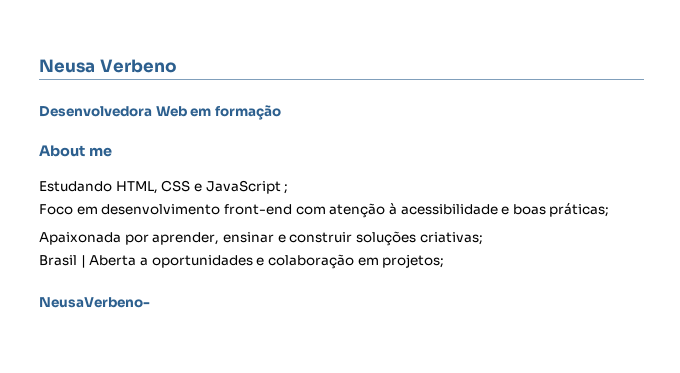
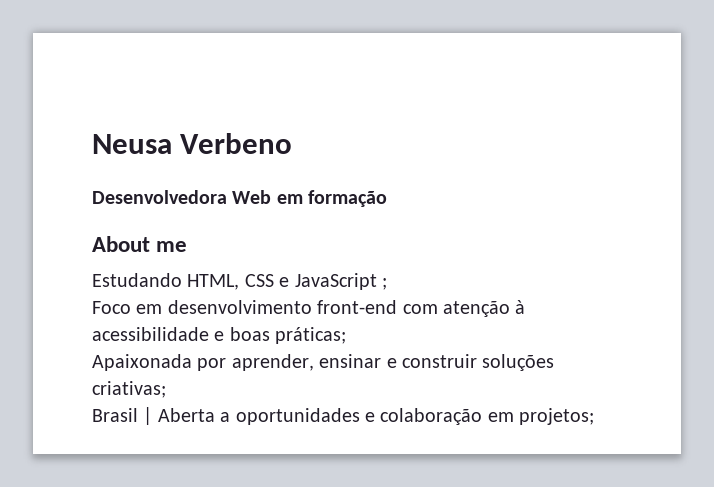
- NeusaVerbeno-

